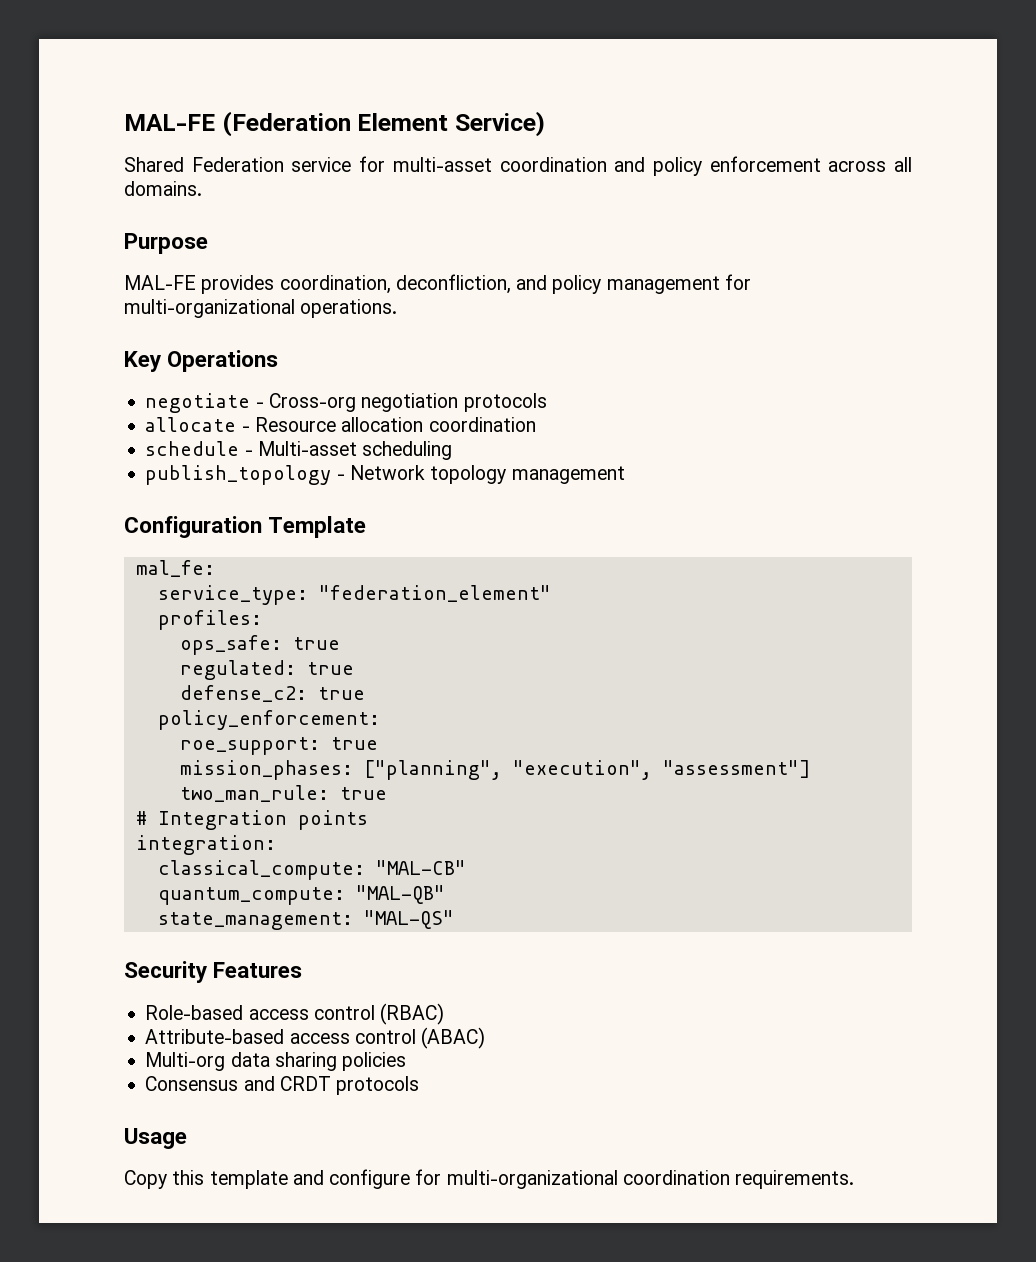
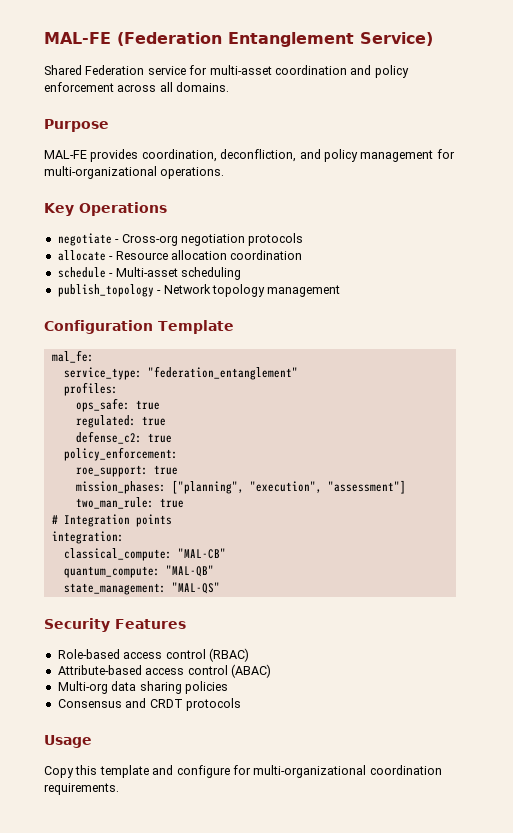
- MAL-FE (Federation Element Service)
+ MAL-FE (Federation Entanglement Service)
- service_type: "federation_element"
+ service_type: "federation_entanglement"

